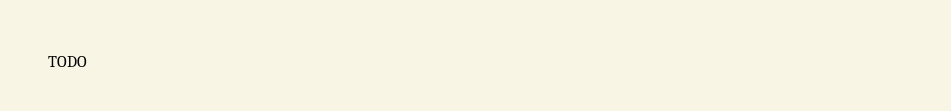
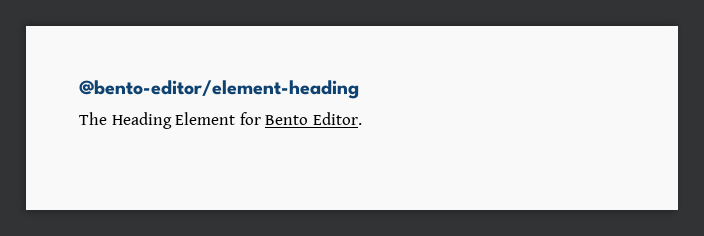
- TODO
+ @bento-editor/element-heading
+ The Heading Element for Bento Editor.

